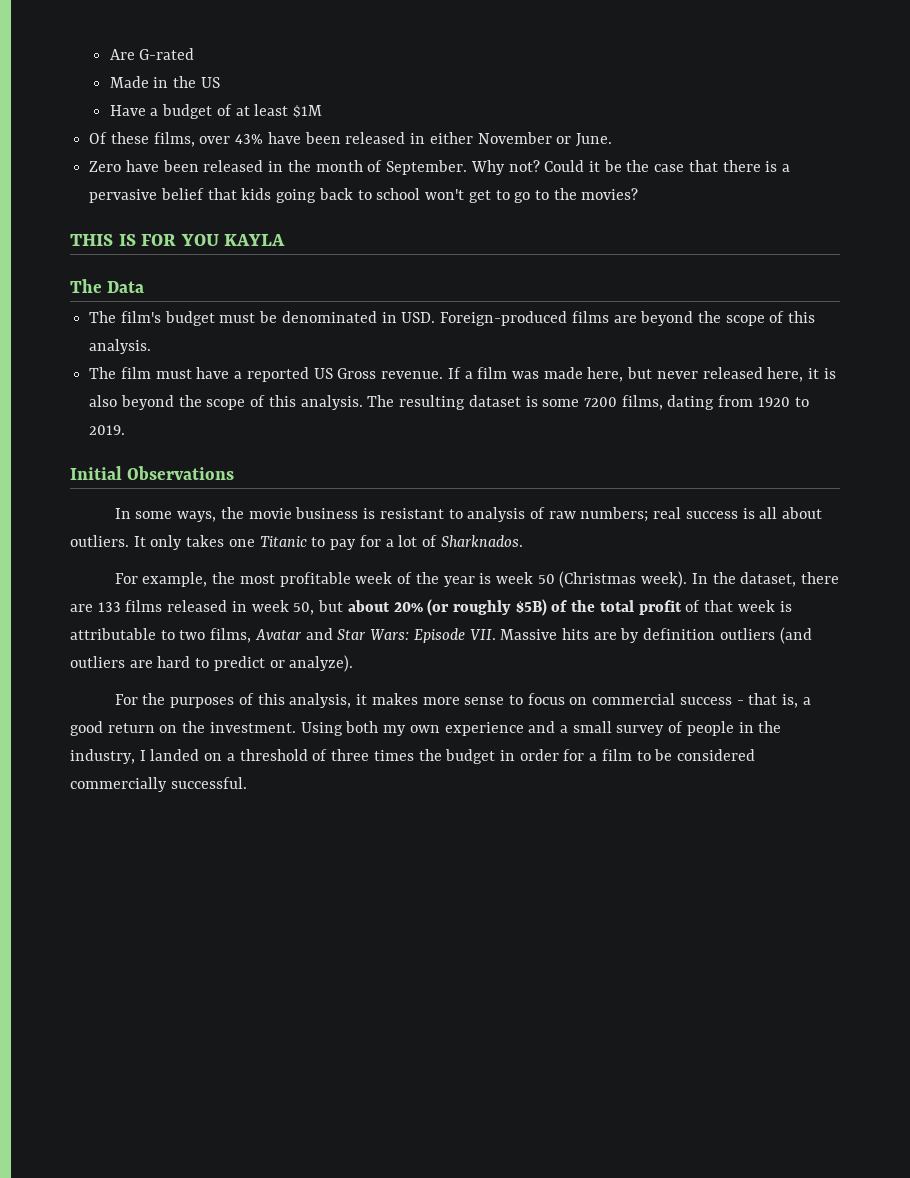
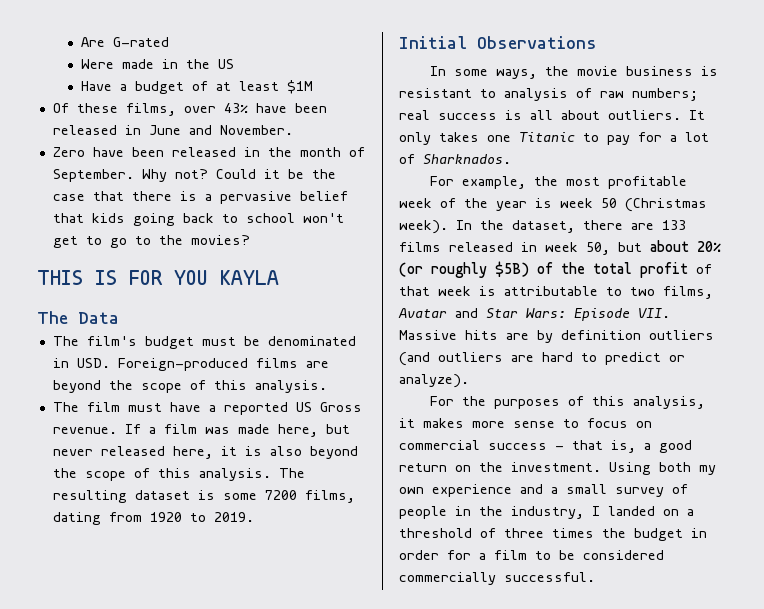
- Made in the US
+ Were made in the US
- Of these films, over 43% have been released in either November or June.
+ Of these films, over 43% have been released in June and November.

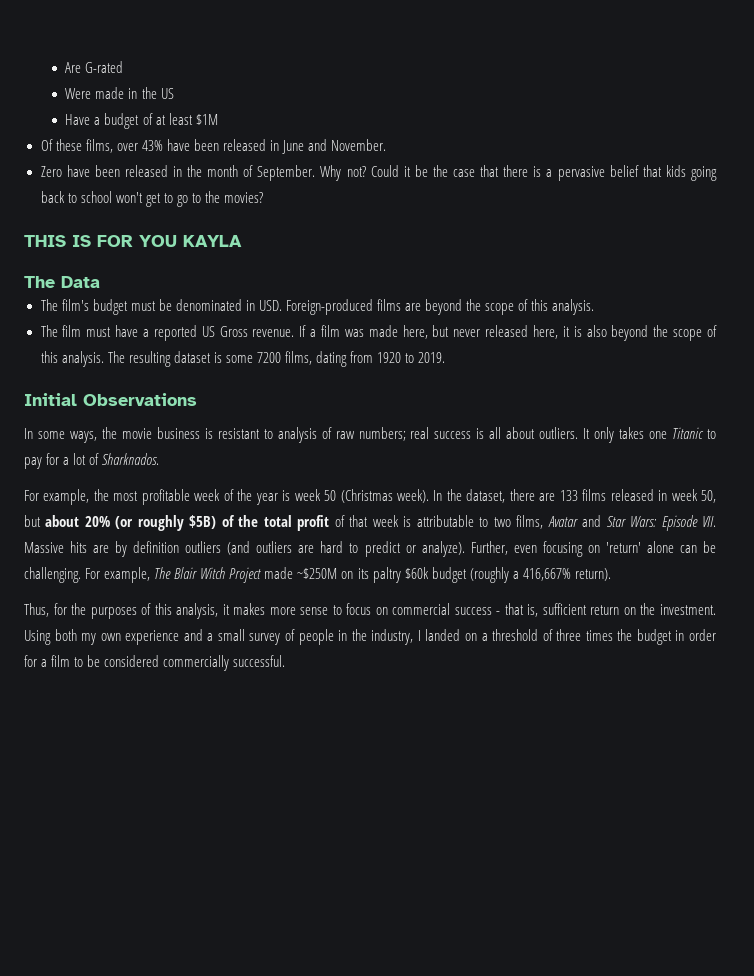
- Episode VII. Massive hits are by definition outliers (and outliers are hard to predict or analyze).
- For the purposes of this analysis, it makes more sense to focus on commercial success - that is, a good return on the investment.
+ Episode VII. Massive hits are by definition outliers (and outliers are hard to predict or analyze). Further, even focusing on 'return' alone can be challenging. For example, The Blair Witch Project made ~$250M on its paltry $60k budget (roughly a 416,667% return).
+ Thus, for the purposes of this analysis, it makes more sense to focus on commercial success - that is, sufficient return on the investment.

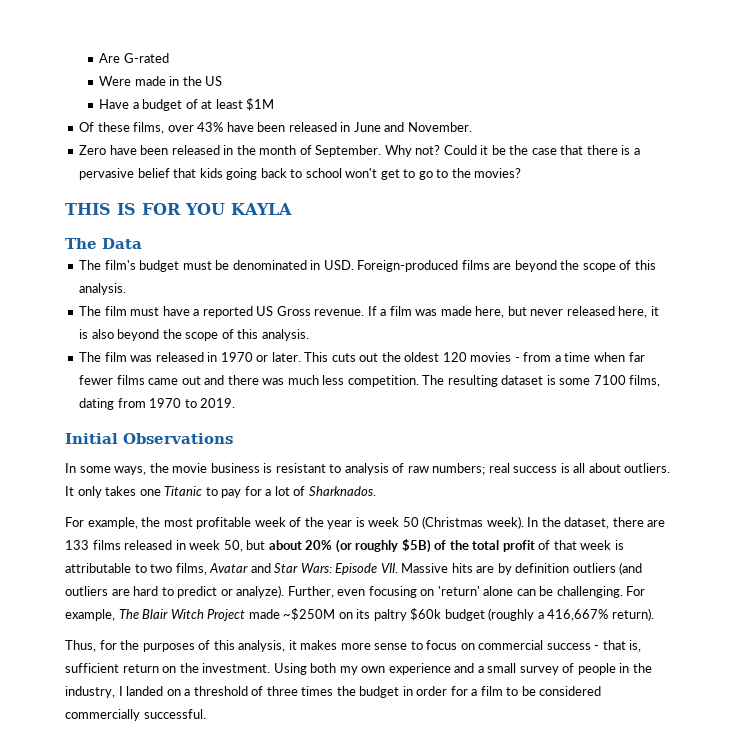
- If a film was made here, but never released here, it is also beyond the scope of this analysis. The resulting dataset is some 7200 films, dating from 1920 to 2019.
+ If a film was made here, but never released here, it is also beyond the scope of this analysis.
+ The film was released in 1970 or later. This cuts out the oldest 120 movies - from a time when far fewer films came out and there was much less competition. The resulting dataset is some 7100 films, dating from 1970 to 2019.

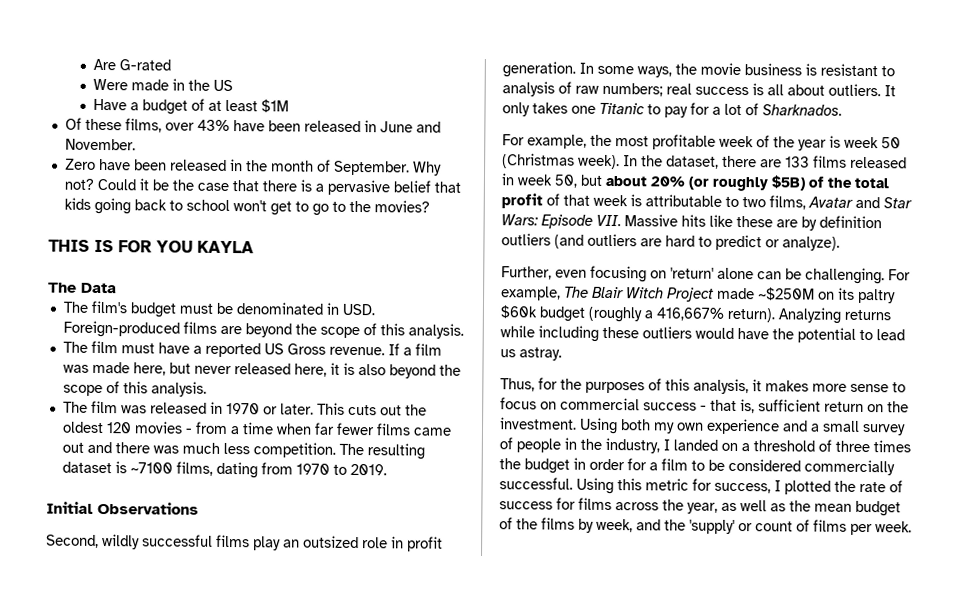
- The resulting dataset is some 7100 films, dating from 1970 to 2019.
+ The resulting dataset is ~7100 films, dating from 1970 to 2019.
+ Second, wildly successful films play an outsized role in profit generation.
- In the dataset, there are 133 films released in week 50, but about 20% (or roughly $5B) of the total profit of that week is attributable to two films, Avatar and Star Wars: Episode VII. Massive hits are by definition outliers (and outliers are hard to predict or analyze). Further, even focusing on 'return' alone can be challenging.
+ In the dataset, there are 133 films released in week 50, but about 20% (or roughly $5B) of the total profit of that week is attributable to two films, Avatar and Star Wars: Episode VII. Massive hits like these are by definition outliers (and outliers are hard to predict or analyze).
+ Further, even focusing on 'return' alone can be challenging.
+ Analyzing returns while including these outliers would have the potential to lead us astray.
+ Using this metric for success, I plotted the rate of success for films across the year, as well as the mean budget of the films by week, and the 'supply' or count of films per week.

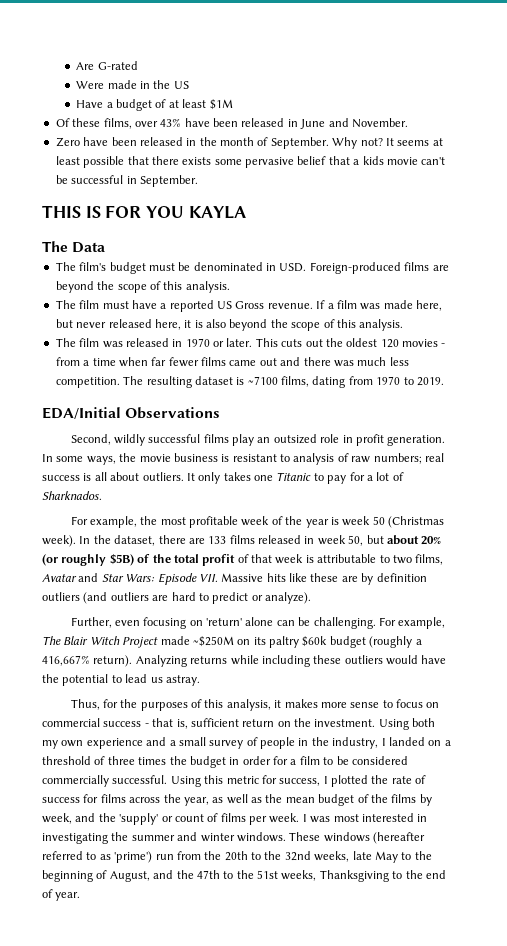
- Could it be the case that there is a pervasive belief that kids going back to school won't get to go to the movies?
+ It seems at least possible that there exists some pervasive belief that a kids movie can't be successful in September.
- Initial Observations
+ EDA/Initial Observations
+ I was most interested in investigating the summer and winter windows. These windows (hereafter referred to as 'prime') run from the 20th to the 32nd weeks, late May to the beginning of August, and the 47th to the 51st weeks, Thanksgiving to the end of year.

